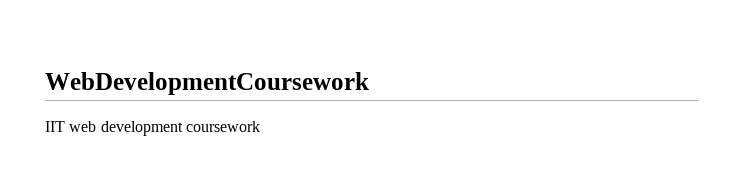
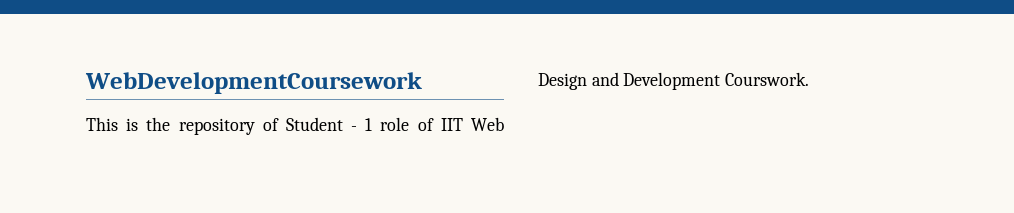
- IIT web development coursework
+ This is the repository of Student - 1 role of IIT Web Design and Development Courswork.

